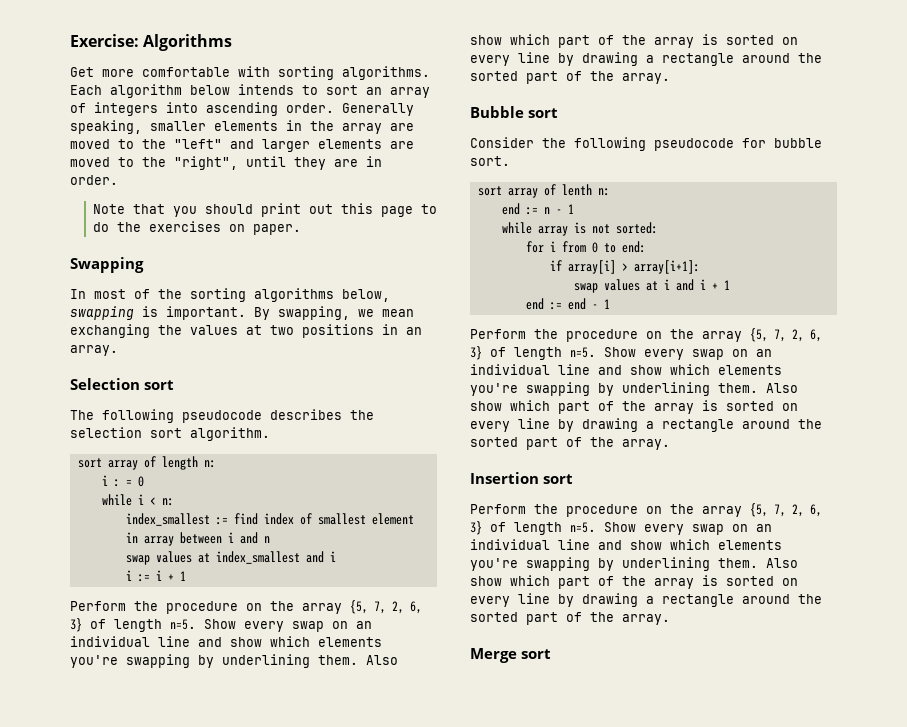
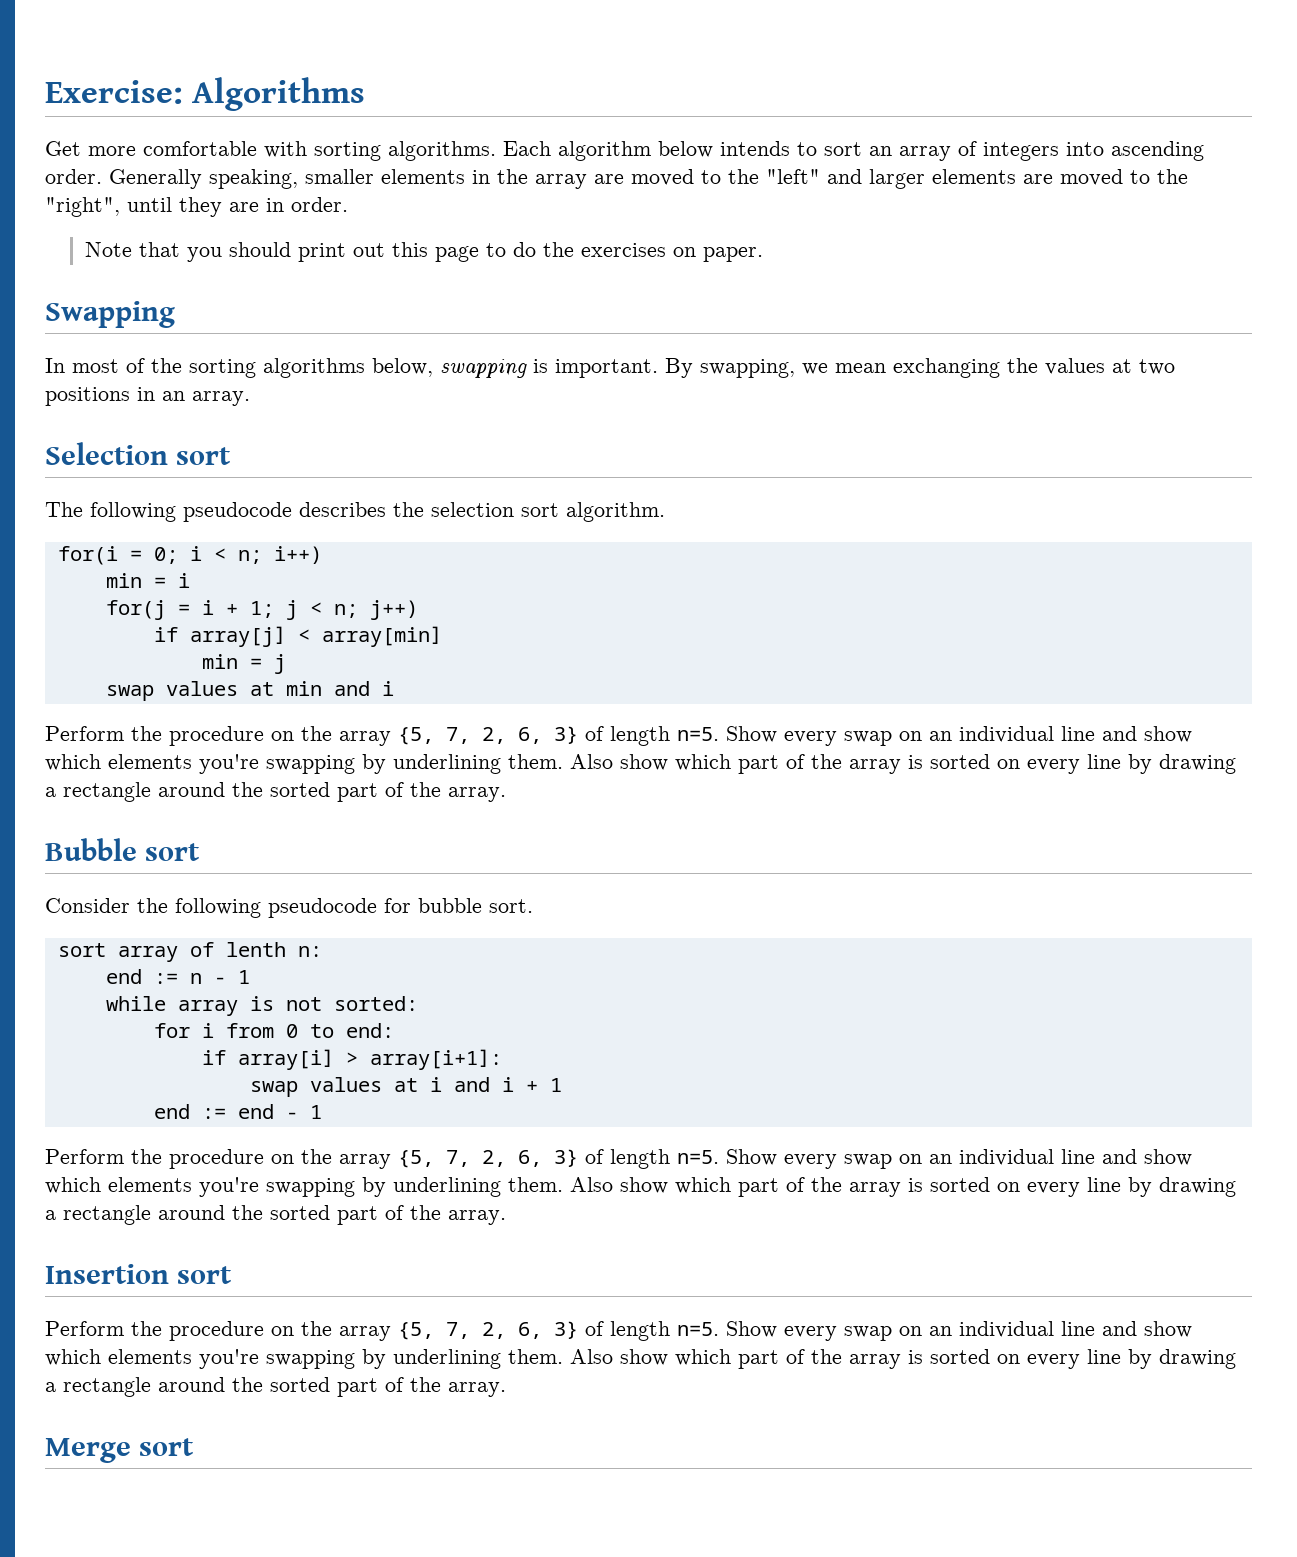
- sort array of length n:
- i : = 0
- while i < n:
- index_smallest := find index of smallest element in array between i and n
- swap values at index_smallest and i
- i := i + 1
+ for(i = 0; i < n; i++)
+ min = i
+ for(j = i + 1; j < n; j++)
+ if array[j] < array[min]
+ min = j
+ swap values at min and i

